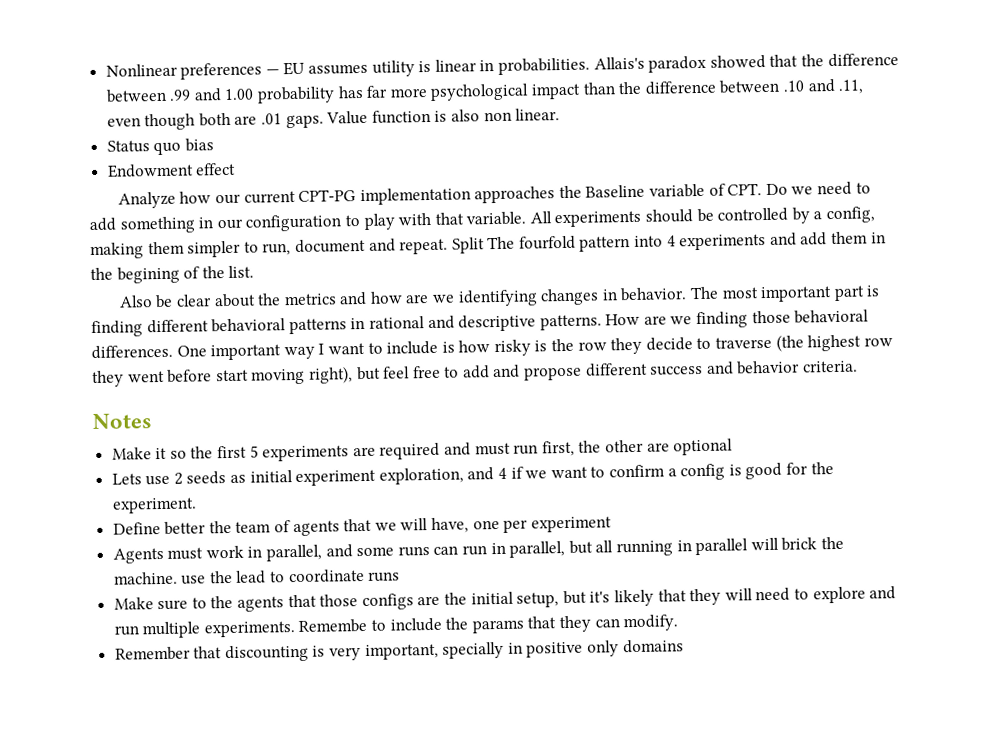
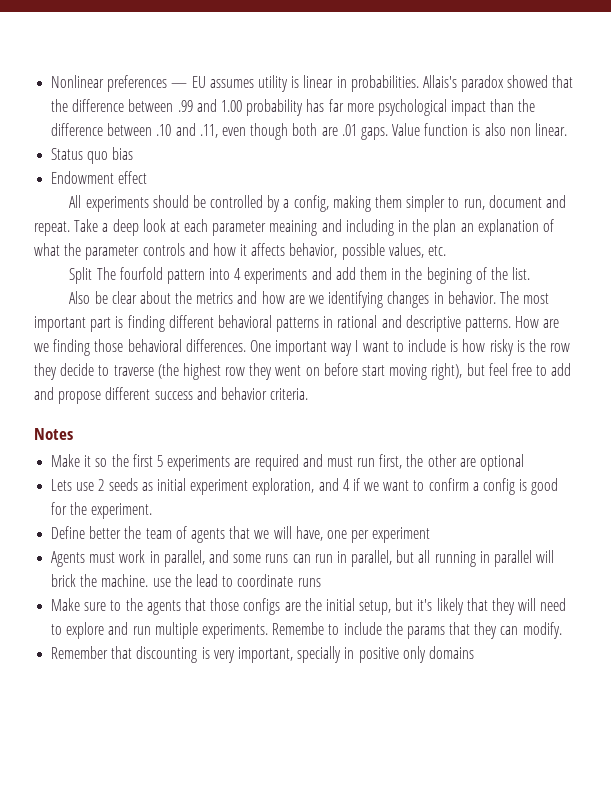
- Analyze how our current CPT-PG implementation approaches the Baseline variable of CPT. Do we need to add something in our configuration to play with that variable. All experiments should be controlled by a config, making them simpler to run, document and repeat. Split The fourfold pattern into 4 experiments and add them in the begining of the list.
+ All experiments should be controlled by a config, making them simpler to run, document and repeat. Take a deep look at each parameter meaining and including in the plan an explanation of what the parameter controls and how it affects behavior, possible values, etc.
+ Split The fourfold pattern into 4 experiments and add them in the begining of the list.
- One important way I want to include is how risky is the row they decide to traverse (the highest row they went before start moving right), but feel free to add and propose different success and behavior criteria.
+ One important way I want to include is how risky is the row they decide to traverse (the highest row they went on before start moving right), but feel free to add and propose different success and behavior criteria.

